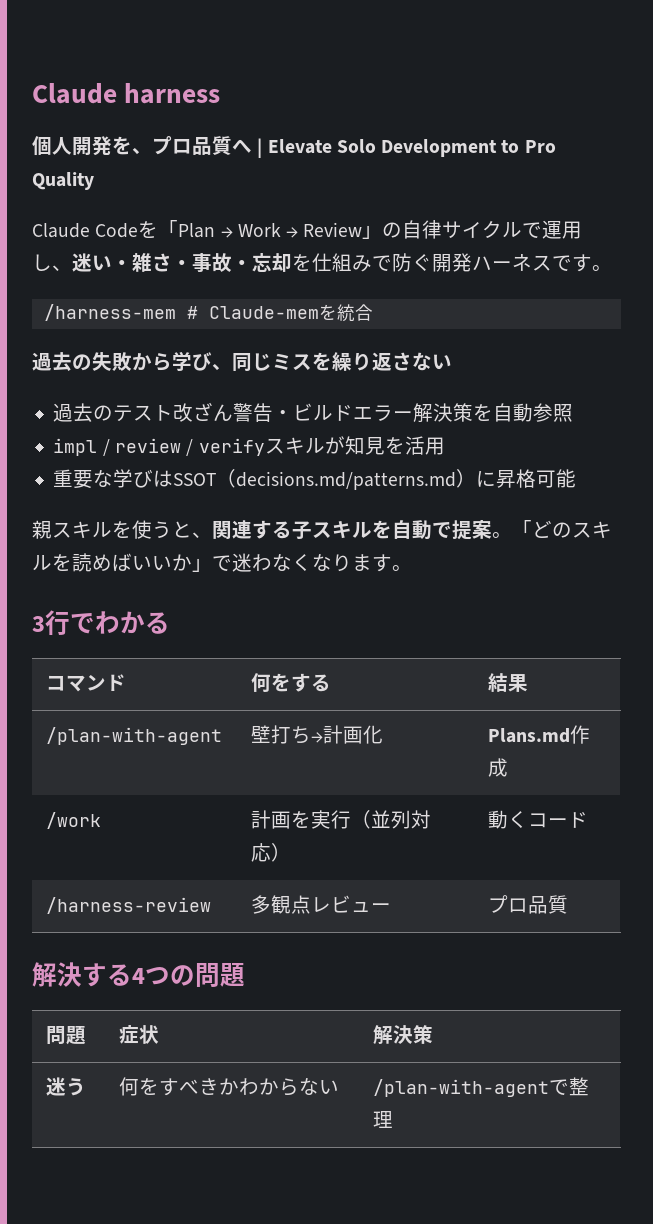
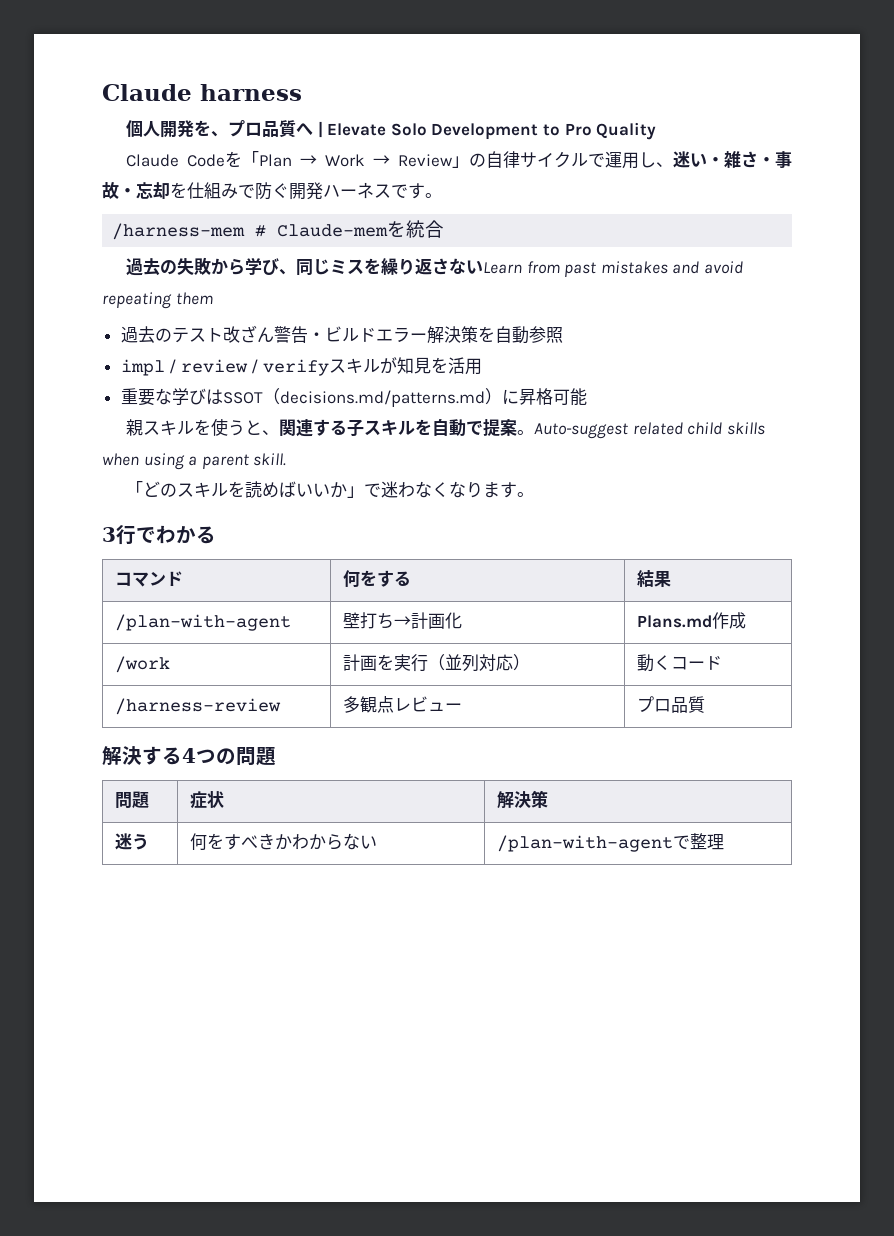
- 過去の失敗から学び、同じミスを繰り返さない
+ 過去の失敗から学び、同じミスを繰り返さないLearn from past mistakes and avoid repeating them
- 親スキルを使うと、関連する子スキルを自動で提案。「どのスキルを読めばいいか」で迷わなくなります。
+ 親スキルを使うと、関連する子スキルを自動で提案。Auto-suggest related child skills when using a parent skill.
+ 「どのスキルを読めばいいか」で迷わなくなります。

